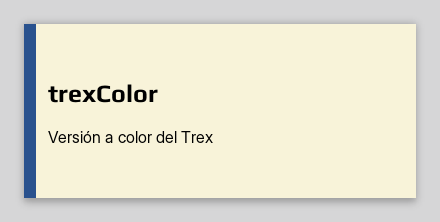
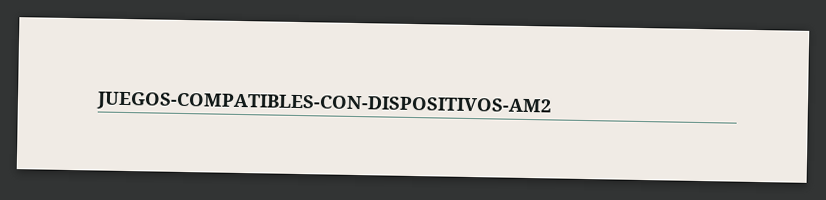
- trexColor
- Versión a color del Trex
+ JUEGOS-COMPATIBLES-CON-DISPOSITIVOS-AM2

